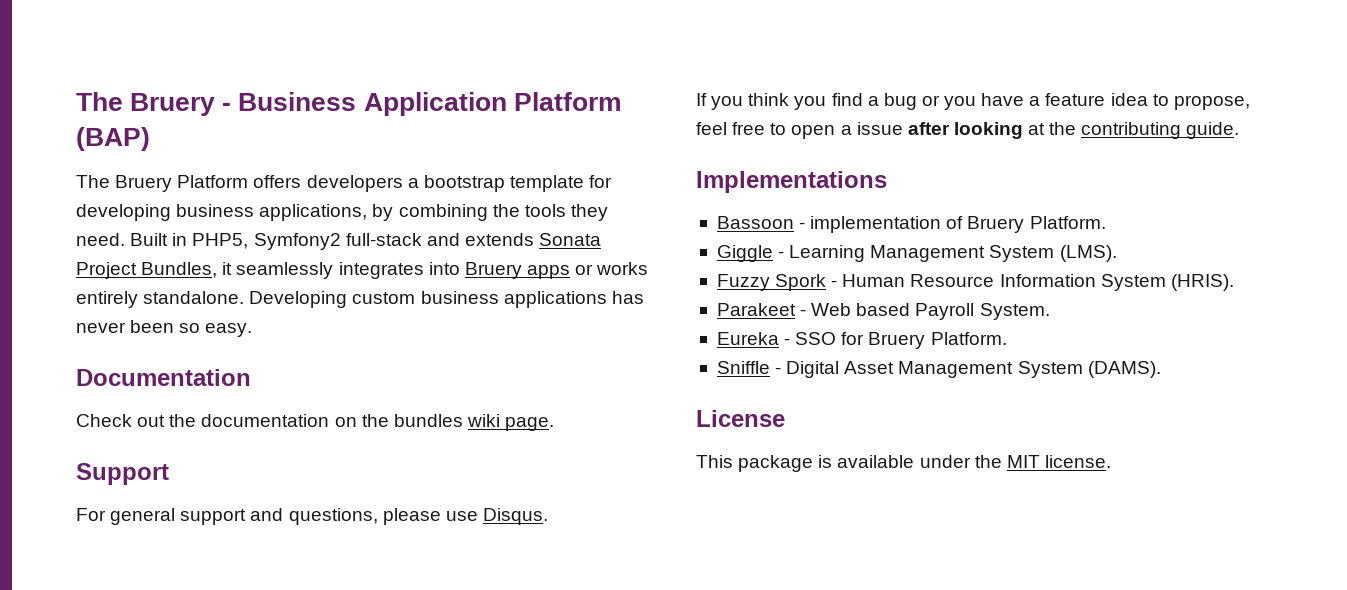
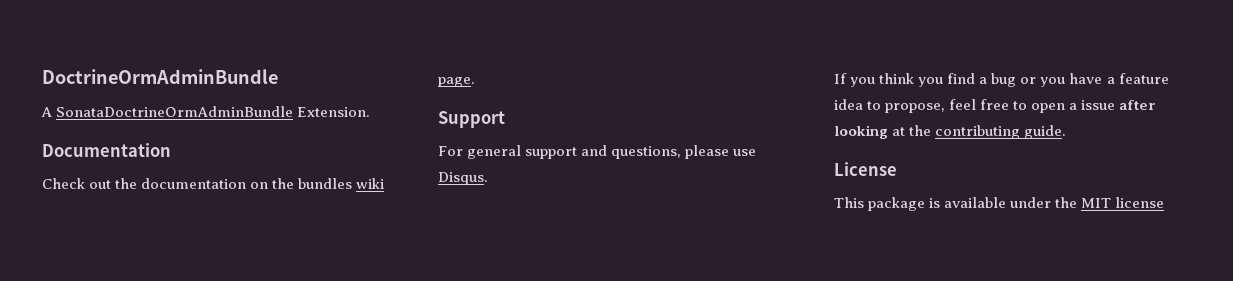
- The Bruery - Business Application Platform (BAP)
- The Bruery Platform offers developers a bootstrap template for developing business applications, by combining the tools they need. Built in PHP5, Symfony2 full-stack and extends Sonata Project Bundles, it seamlessly integrates into Bruery apps or works entirely standalone. Developing custom business applications has never been so easy.
+ DoctrineOrmAdminBundle
+ A SonataDoctrineOrmAdminBundle Extension.
- Implementations
- Bassoon - implementation of Bruery Platform.
- Giggle - Learning Management System (LMS).
- Fuzzy Spork - Human Resource Information System (HRIS).
- Parakeet - Web based Payroll System.
- Eureka - SSO for Bruery Platform.
- Sniffle - Digital Asset Management System (DAMS).
- This package is available under the MIT license.
+ This package is available under the MIT license

